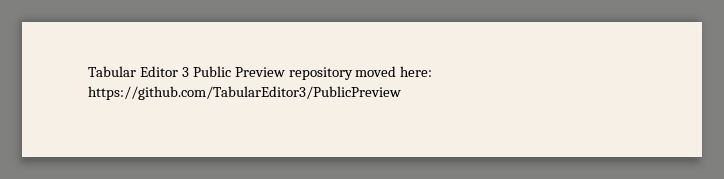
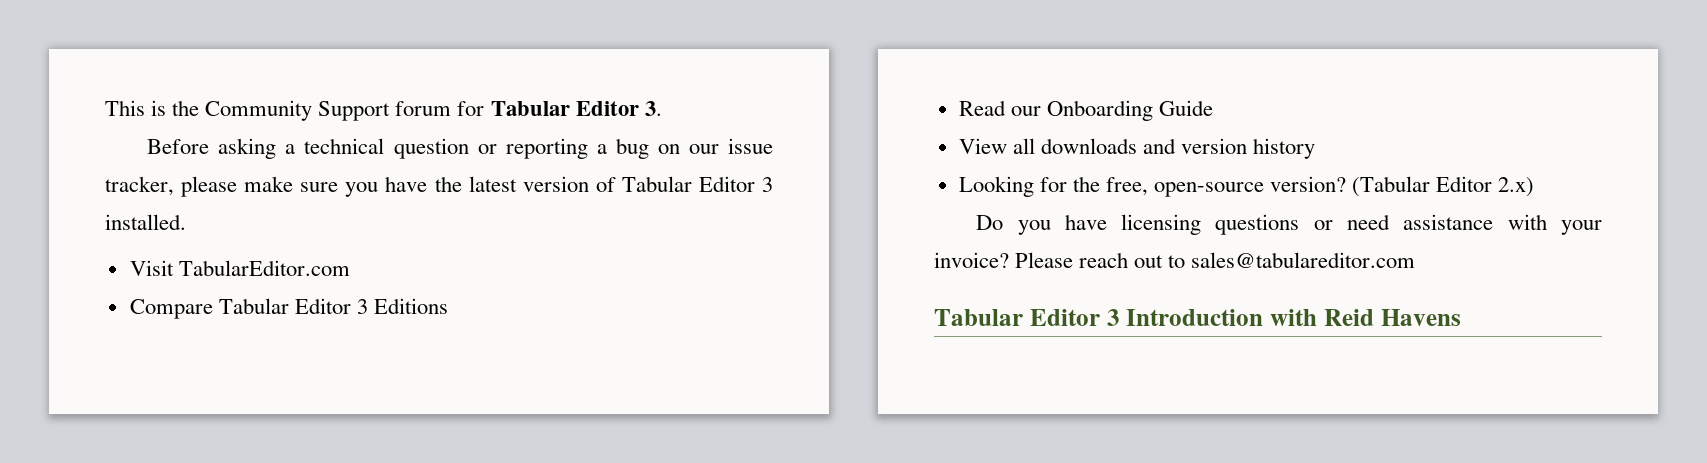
- Tabular Editor 3 Public Preview repository moved here: https://github.com/TabularEditor3/PublicPreview
+ This is the Community Support forum for Tabular Editor 3.
+ Before asking a technical question or reporting a bug on our issue tracker, please make sure you have the latest version of Tabular Editor 3 installed.
+ Visit TabularEditor.com
+ Compare Tabular Editor 3 Editions
+ Read our Onboarding Guide
+ View all downloads and version history
+ Looking for the free, open-source version? (Tabular Editor 2.x)
+ Do you have licensing questions or need assistance with your invoice? Please reach out to sales@tabulareditor.com
+ Tabular Editor 3 Introduction with Reid Havens

